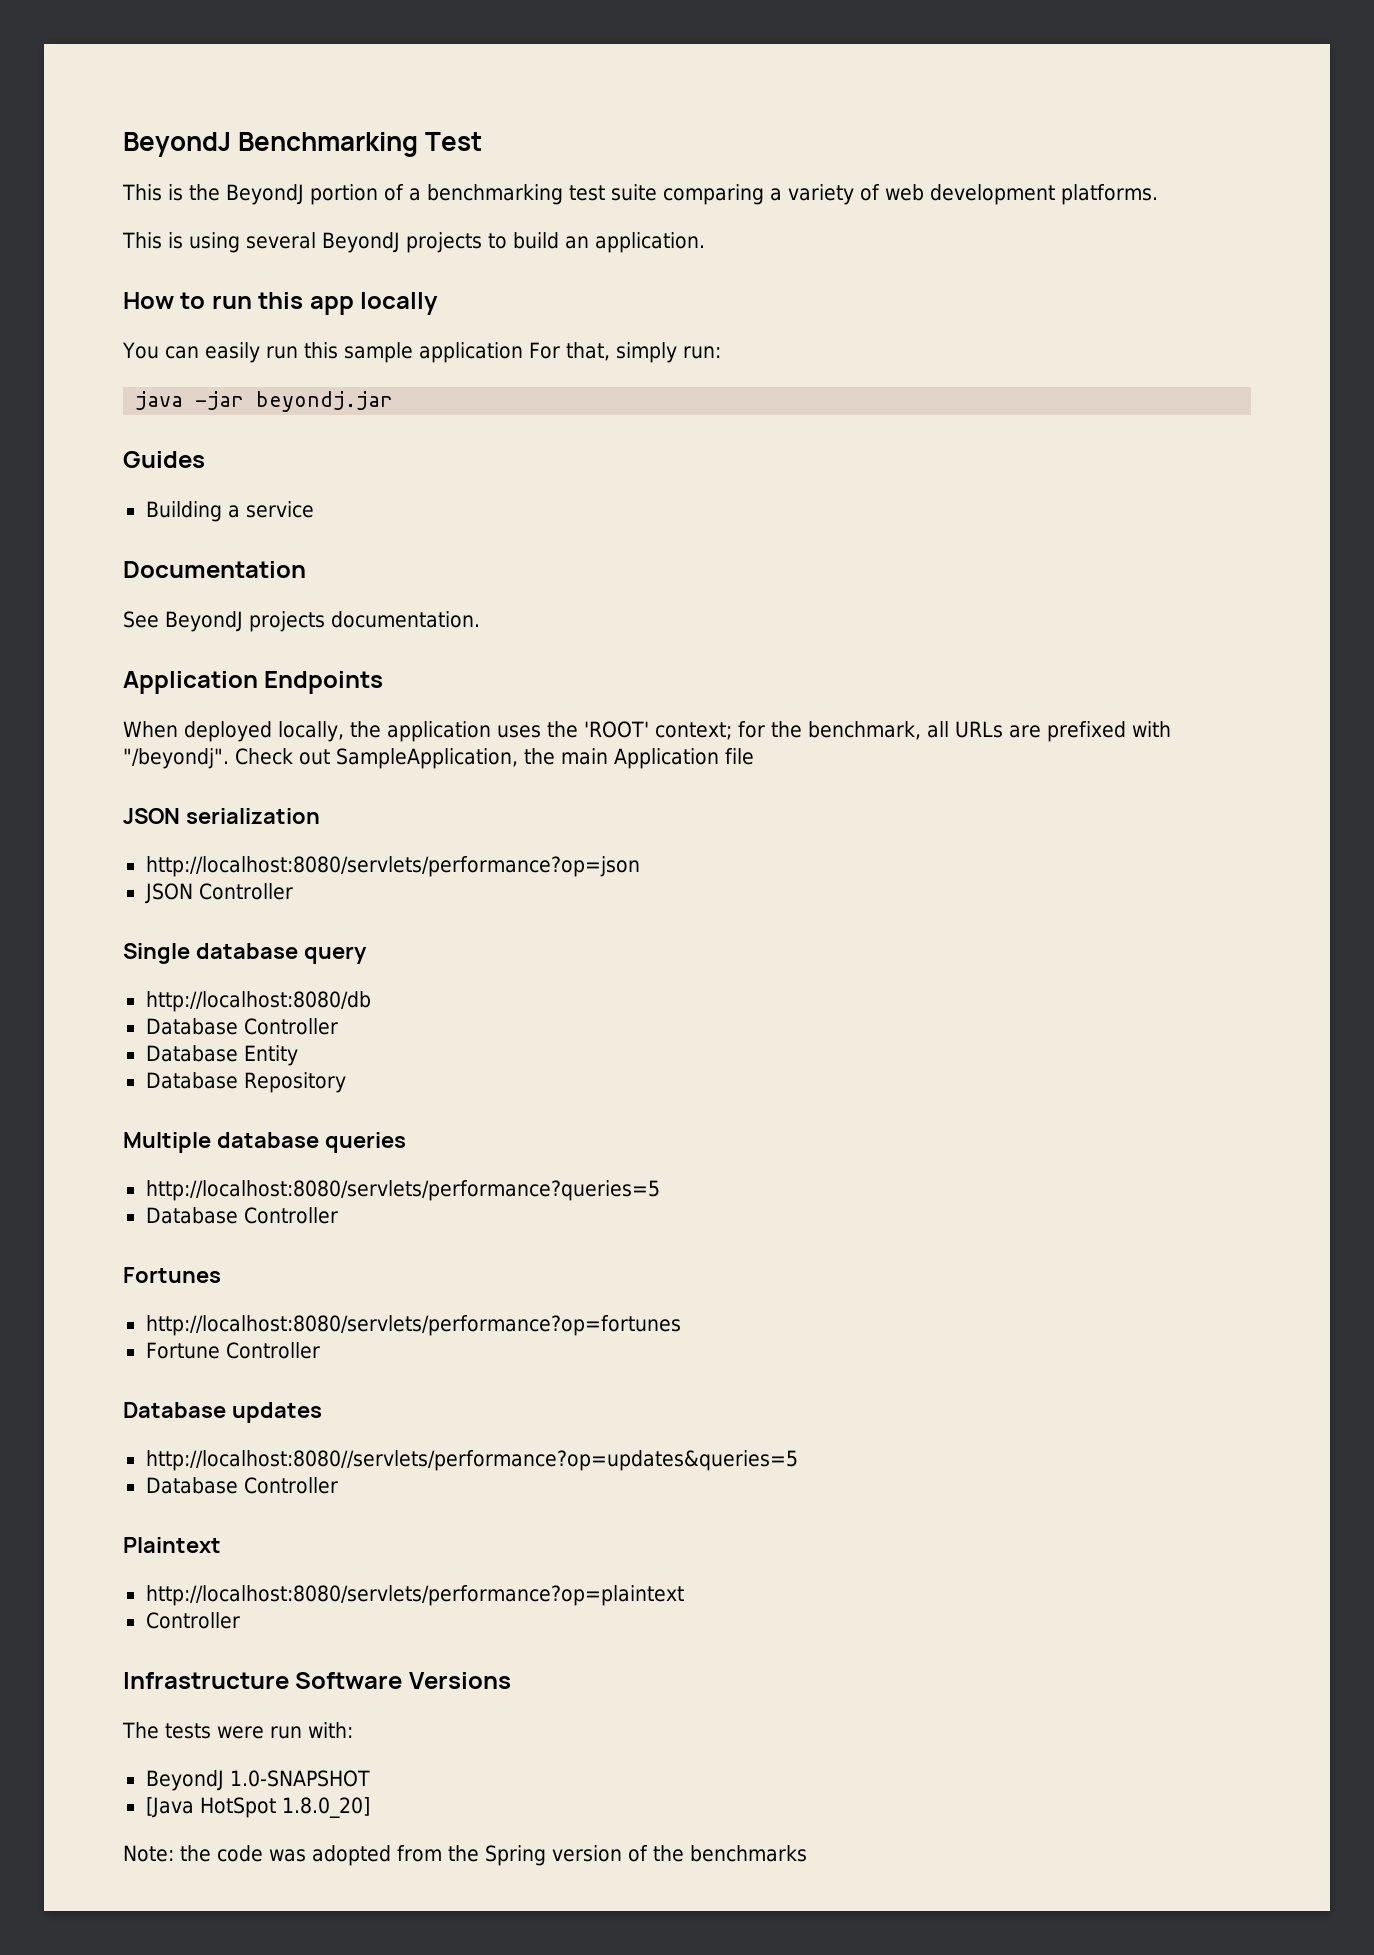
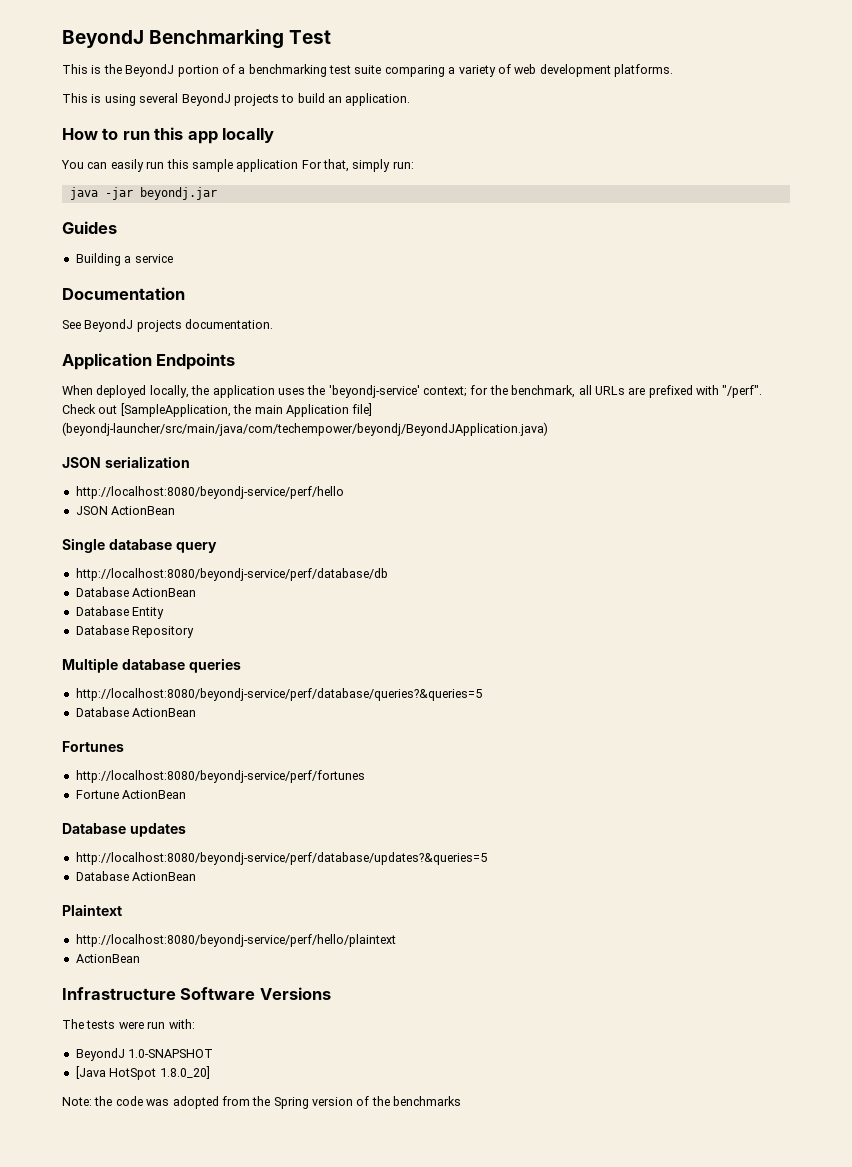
- When deployed locally, the application uses the 'ROOT' context; for the benchmark, all URLs are prefixed with "/beyondj".
+ When deployed locally, the application uses the 'beyondj-service' context; for the benchmark, all URLs are prefixed with "/perf".
- Check out SampleApplication, the main Application file
+ Check out [SampleApplication, the main Application file] (beyondj-launcher/src/main/java/com/techempower/beyondj/BeyondJApplication.java)
- http://localhost:8080/servlets/performance?op=json
- JSON Controller
+ http://localhost:8080/beyondj-service/perf/hello
+ JSON ActionBean
- http://localhost:8080/db
- Database Controller
+ http://localhost:8080/beyondj-service/perf/database/db
+ Database ActionBean
- http://localhost:8080/servlets/performance?queries=5
- Database Controller
+ http://localhost:8080/beyondj-service/perf/database/queries?&queries=5
+ Database ActionBean
- http://localhost:8080/servlets/performance?op=fortunes
+ http://localhost:8080/beyondj-service/perf/fortunes
- Fortune Controller
+ Fortune ActionBean
- http://localhost:8080//servlets/performance?op=updates&queries=5
- Database Controller
+ http://localhost:8080/beyondj-service/perf/database/updates?&queries=5
+ Database ActionBean
- http://localhost:8080/servlets/performance?op=plaintext
- Controller
+ http://localhost:8080/beyondj-service/perf/hello/plaintext
+ ActionBean

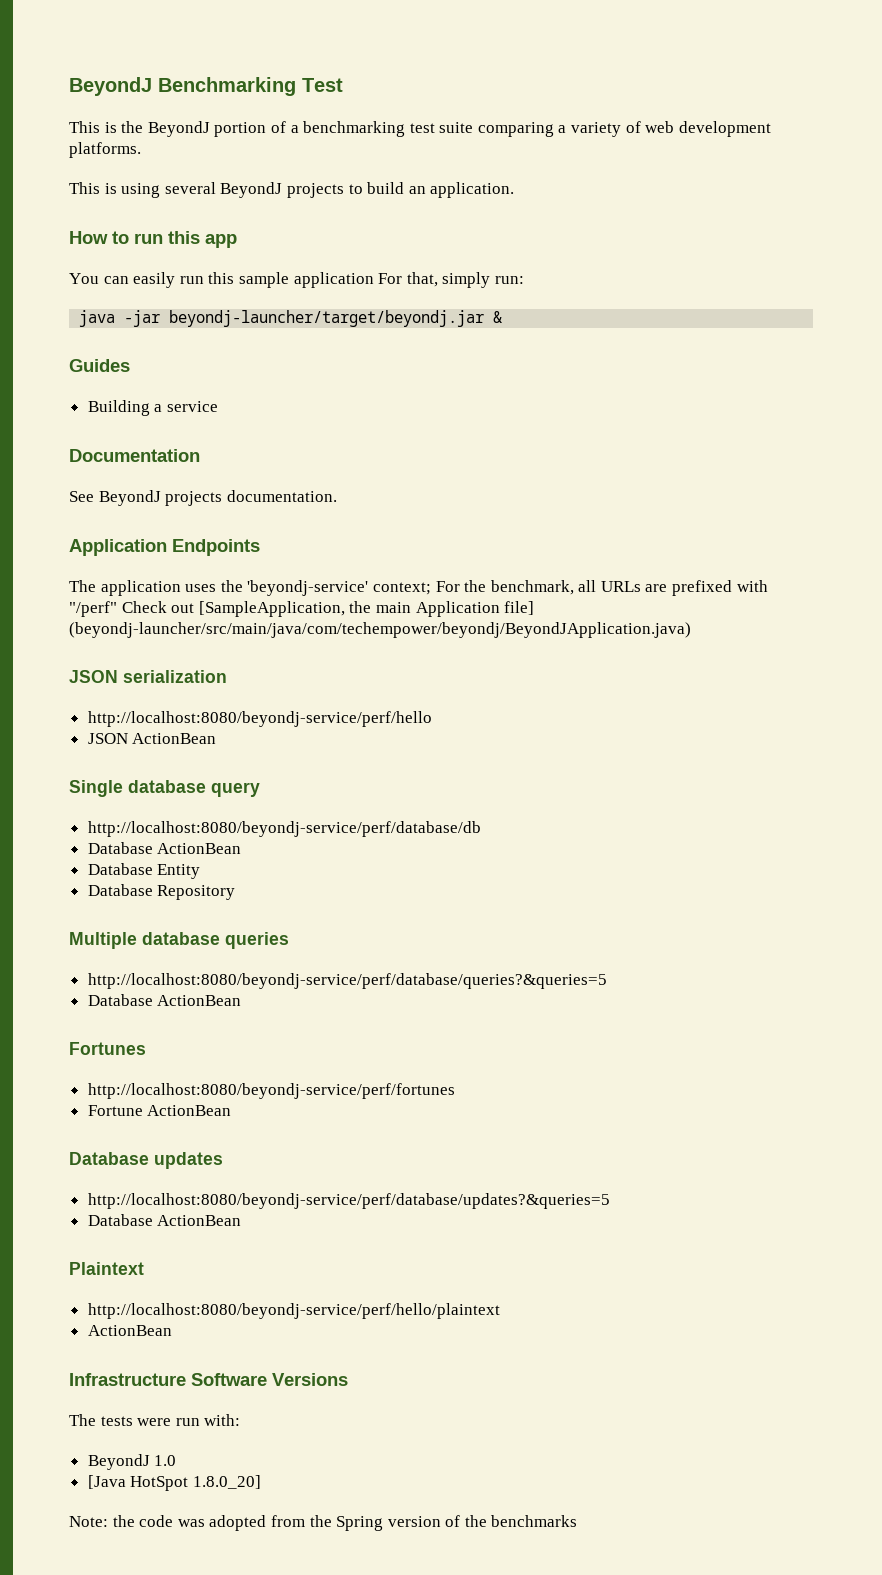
- How to run this app locally
+ How to run this app
- java -jar beyondj.jar
+ java -jar beyondj-launcher/target/beyondj.jar &
- When deployed locally, the application uses the 'beyondj-service' context; for the benchmark, all URLs are prefixed with "/perf". Check out [SampleApplication, the main Application file] (beyondj-launcher/src/main/java/com/techempower/beyondj/BeyondJApplication.java)
+ The application uses the 'beyondj-service' context; For the benchmark, all URLs are prefixed with "/perf" Check out [SampleApplication, the main Application file] (beyondj-launcher/src/main/java/com/techempower/beyondj/BeyondJApplication.java)
- BeyondJ 1.0-SNAPSHOT
+ BeyondJ 1.0

